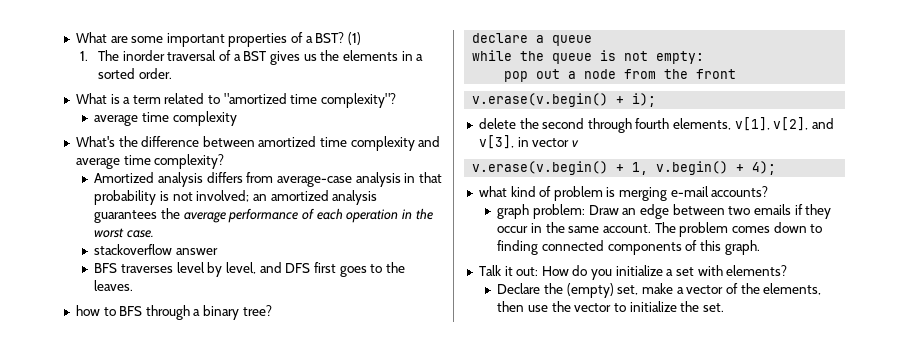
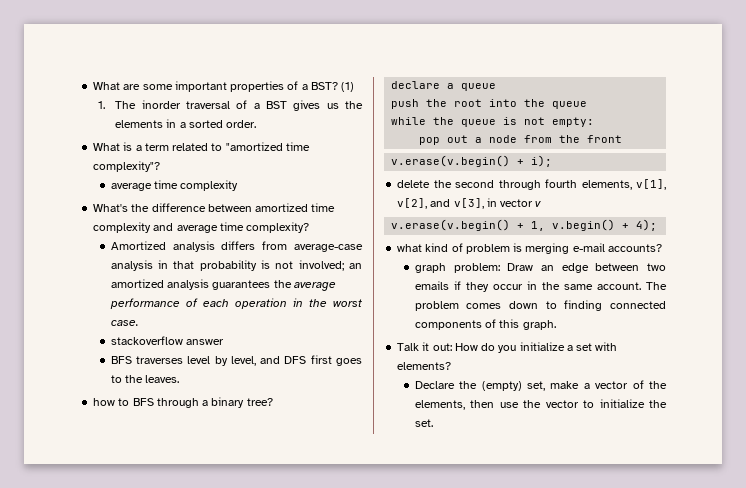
+ push the root into the queue

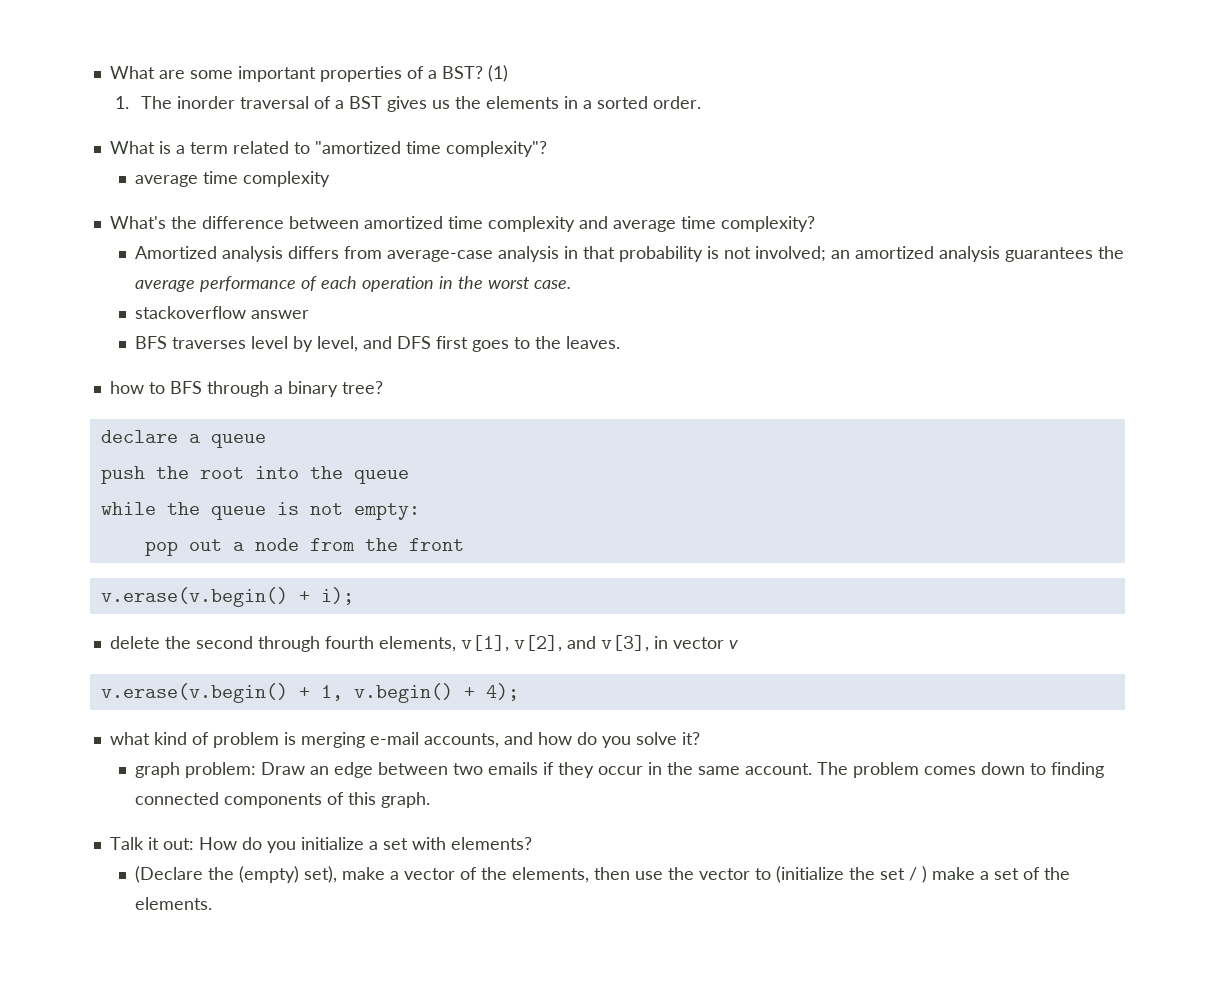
- what kind of problem is merging e-mail accounts?
+ what kind of problem is merging e-mail accounts, and how do you solve it?
- Declare the (empty) set, make a vector of the elements, then use the vector to initialize the set.
+ (Declare the (empty) set), make a vector of the elements, then use the vector to (initialize the set / ) make a set of the elements.

